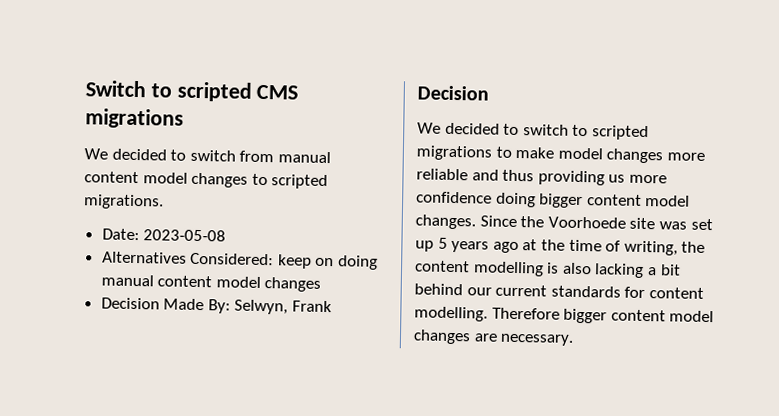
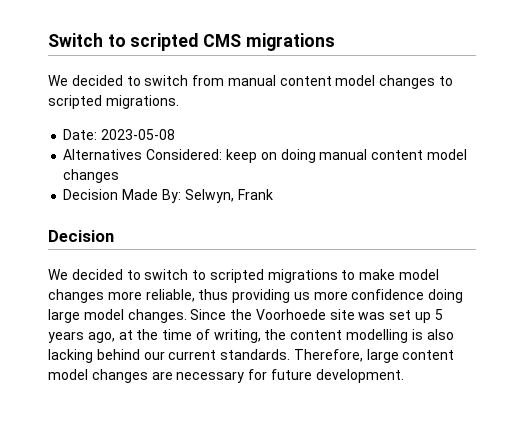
- We decided to switch to scripted migrations to make model changes more reliable and thus providing us more confidence doing bigger content model changes.
+ We decided to switch to scripted migrations to make model changes more reliable, thus providing us more confidence doing large model changes.
- Since the Voorhoede site was set up 5 years ago at the time of writing, the content modelling is also lacking a bit behind our current standards for content modelling. Therefore bigger content model changes are necessary.
+ Since the Voorhoede site was set up 5 years ago, at the time of writing, the content modelling is also lacking behind our current standards. Therefore, large content model changes are necessary for future development.

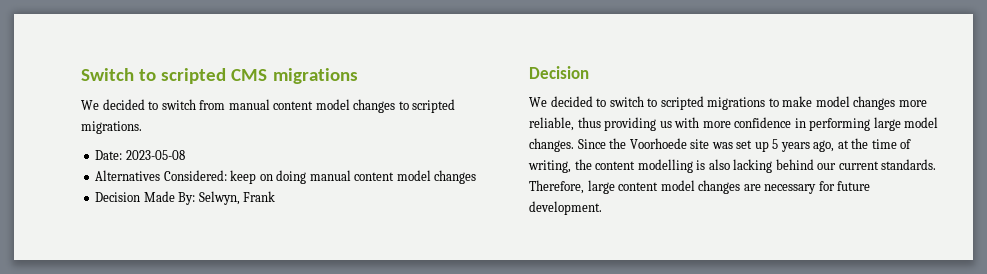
- We decided to switch to scripted migrations to make model changes more reliable, thus providing us more confidence doing large model changes.
+ We decided to switch to scripted migrations to make model changes more reliable, thus providing us with more confidence in performing large model changes.

